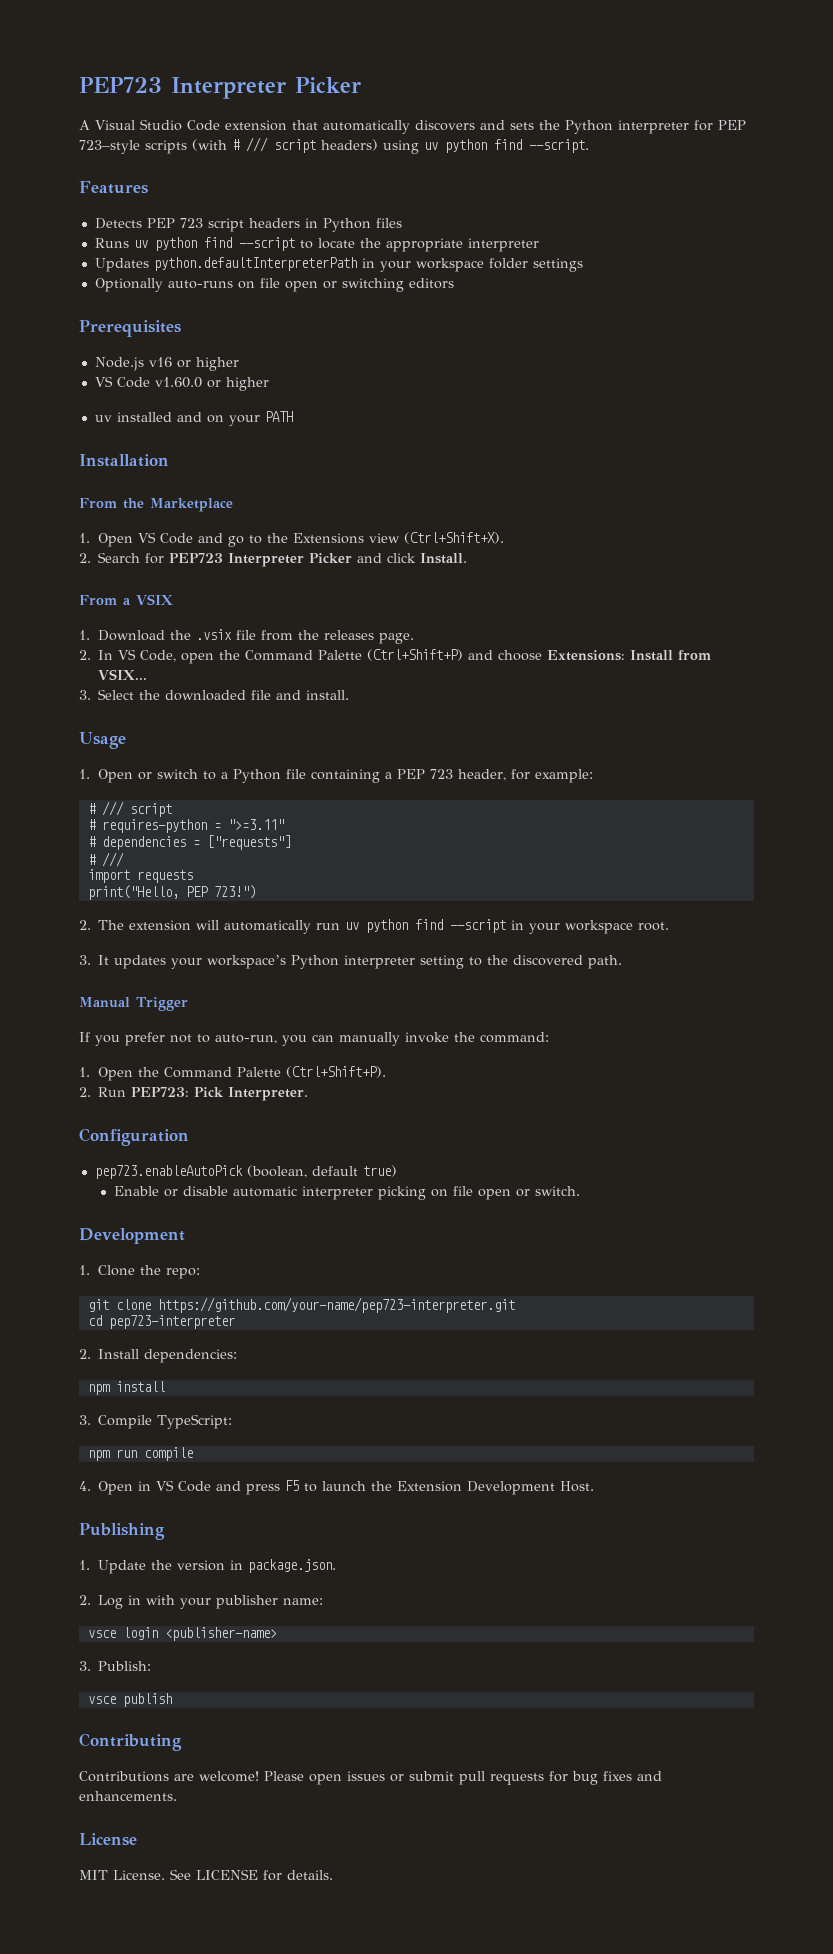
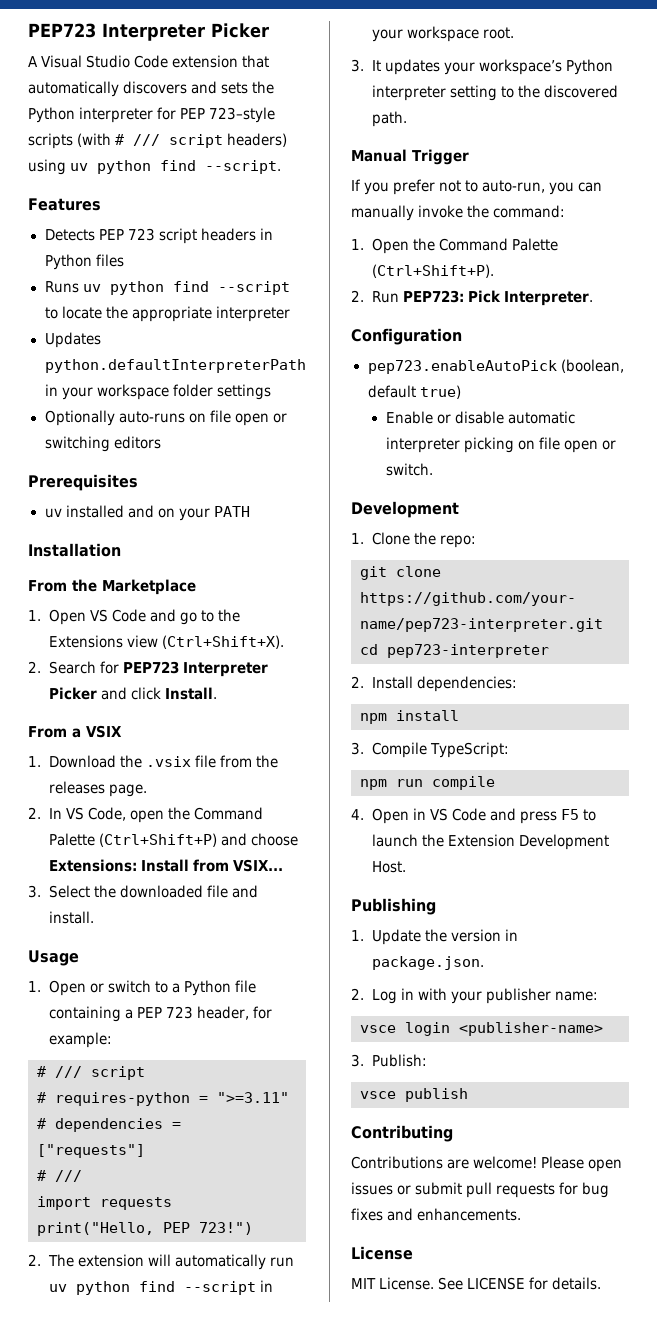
- Node.js v16 or higher
- VS Code v1.60.0 or higher

